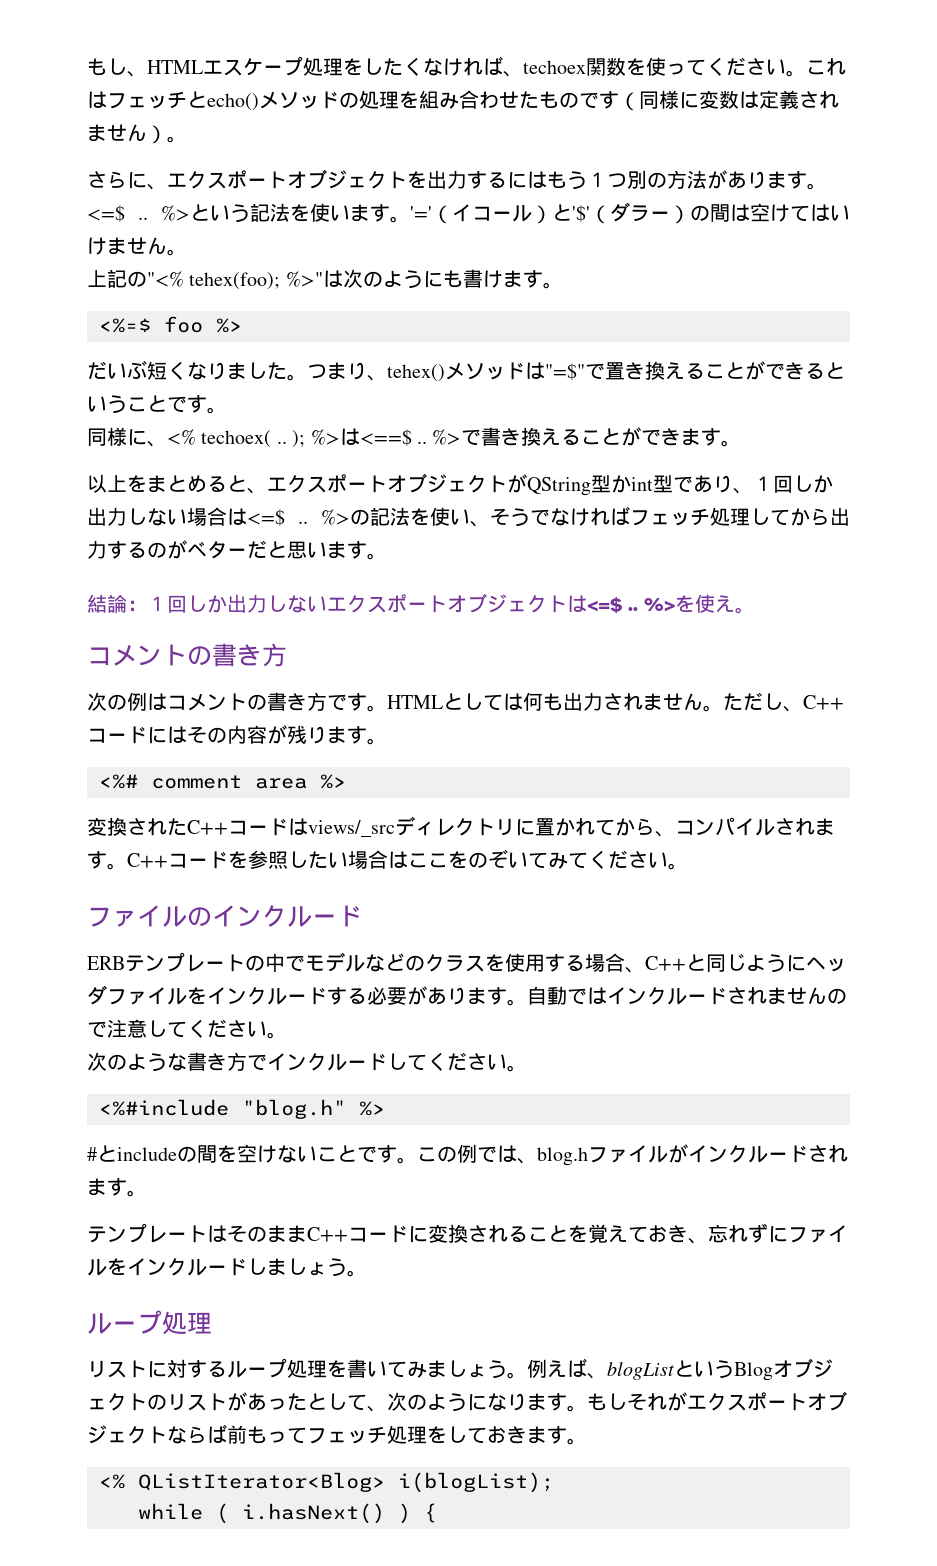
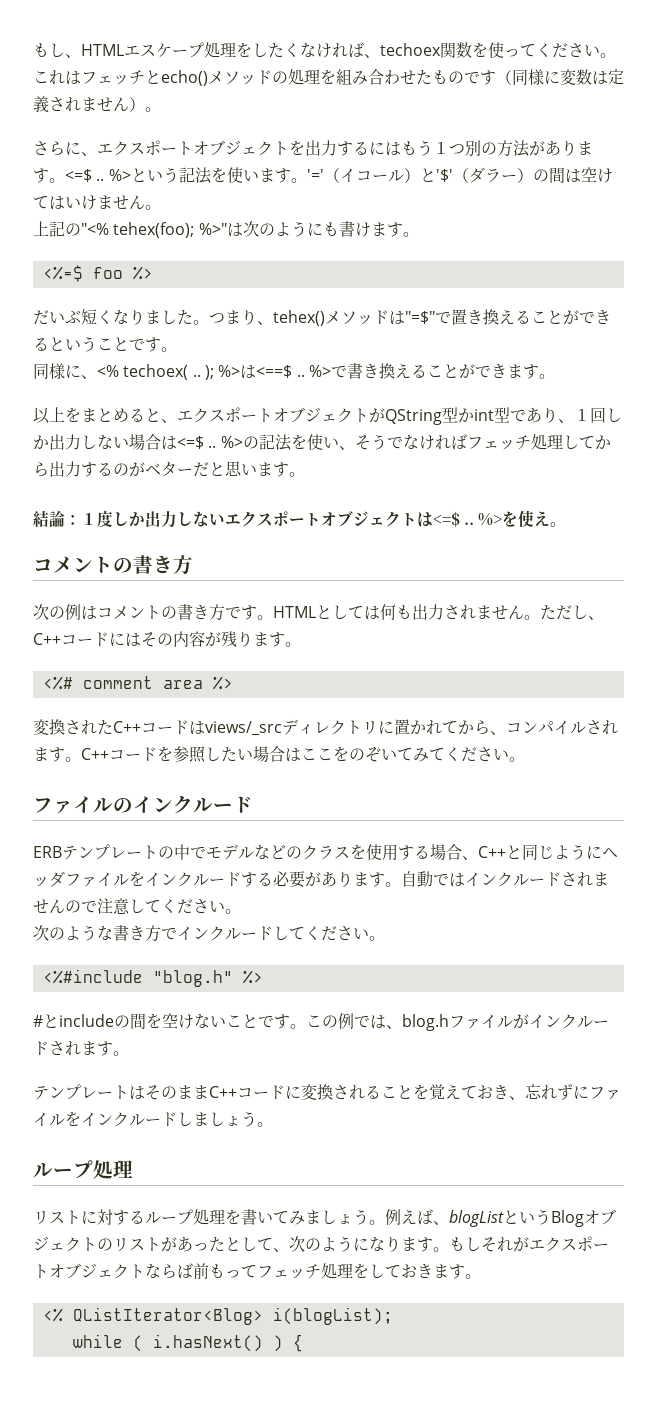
- 結論：１回しか出力しないエクスポートオブジェクトは<=$ ..
+ 結論：１度しか出力しないエクスポートオブジェクトは<=$ ..

